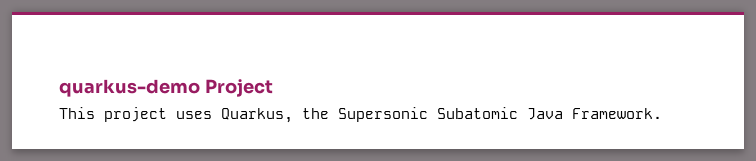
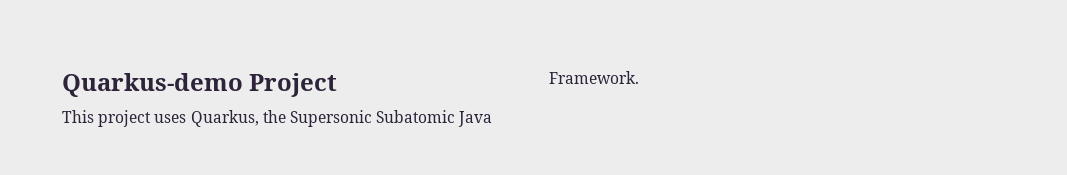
- quarkus-demo Project
+ Quarkus-demo Project

